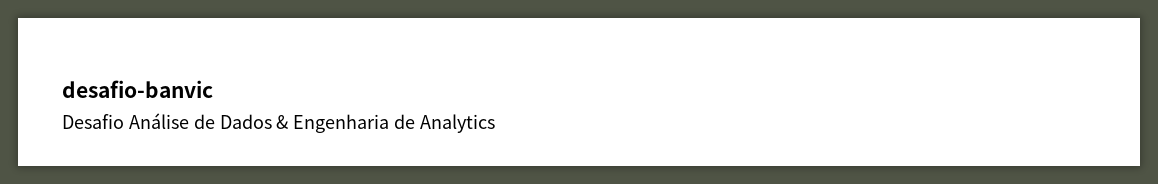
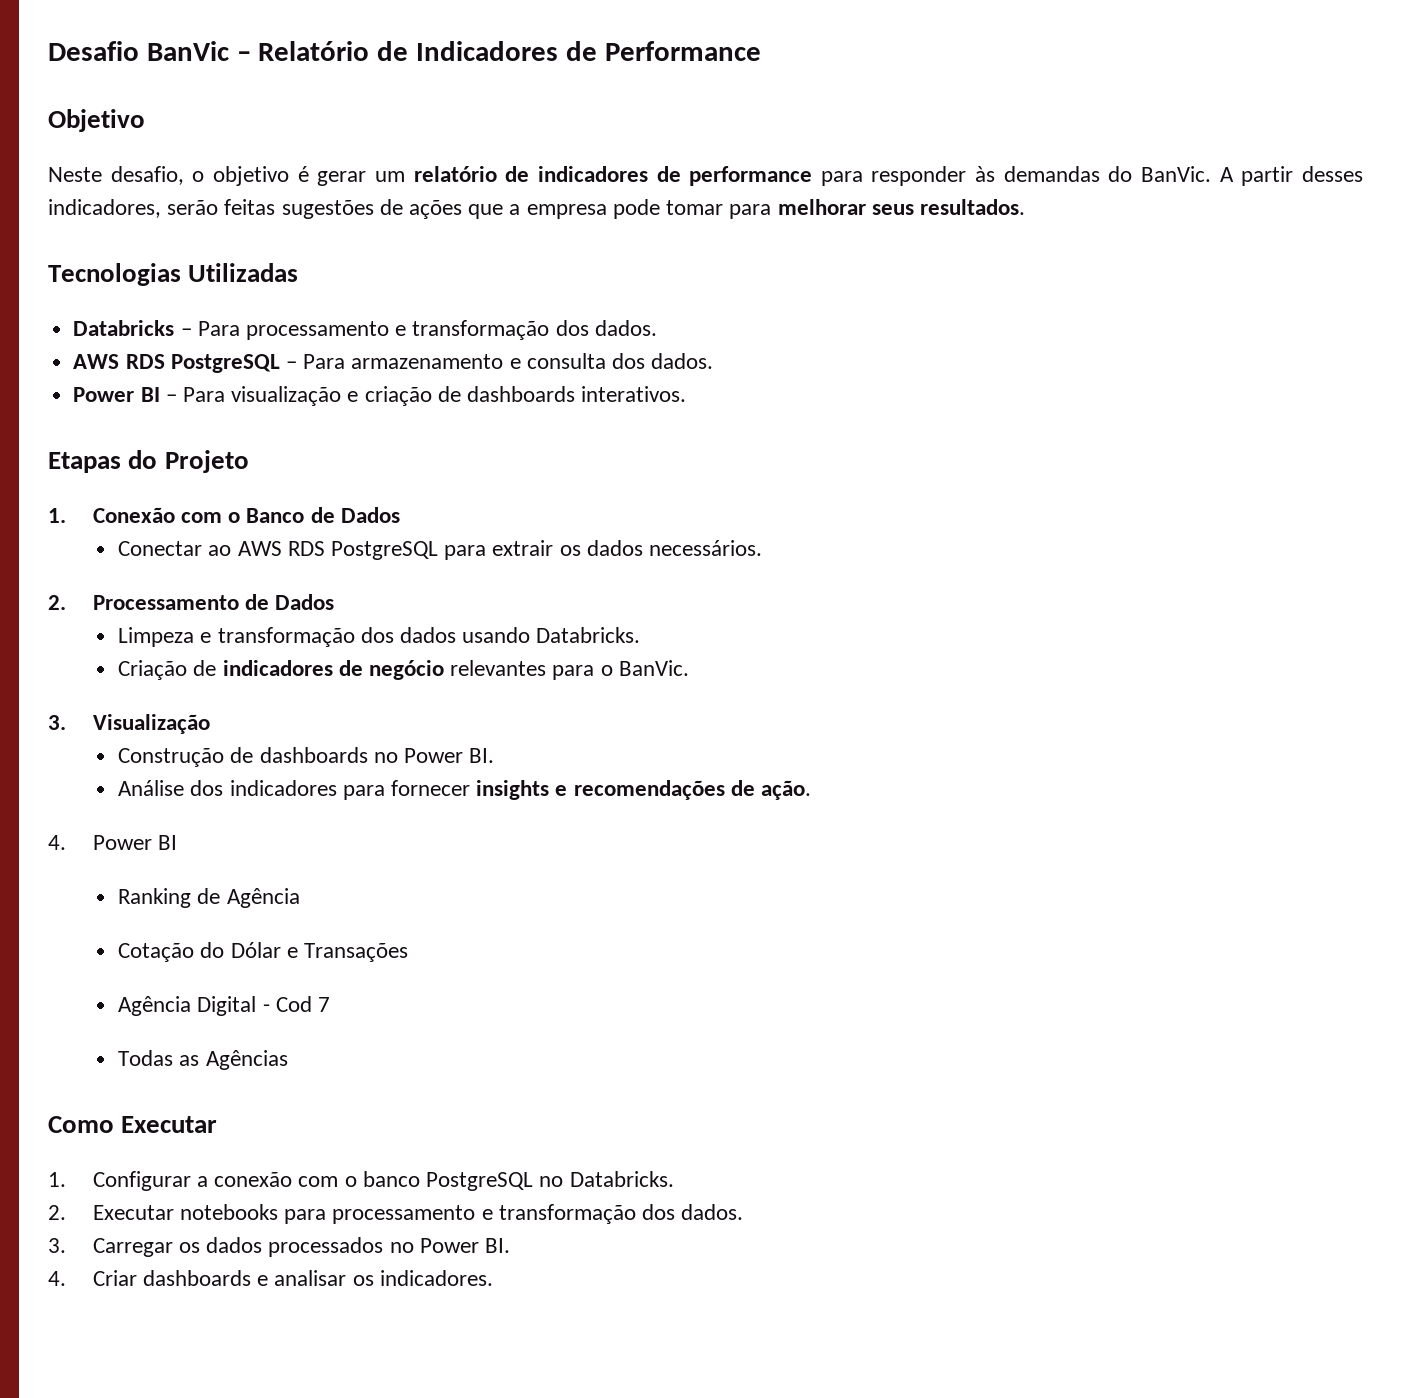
- desafio-banvic
- Desafio Análise de Dados & Engenharia de Analytics
+ Desafio BanVic – Relatório de Indicadores de Performance
+ Objetivo
+ Neste desafio, o objetivo é gerar um relatório de indicadores de performance para responder às demandas do BanVic. A partir desses indicadores, serão feitas sugestões de ações que a empresa pode tomar para melhorar seus resultados.
+ Tecnologias Utilizadas
+ Databricks – Para processamento e transformação dos dados.
+ AWS RDS PostgreSQL – Para armazenamento e consulta dos dados.
+ Power BI – Para visualização e criação de dashboards interativos.
+ Etapas do Projeto
+ 1. Conexão com o Banco de Dados
+ Conectar ao AWS RDS PostgreSQL para extrair os dados necessários.
+ 2. Processamento de Dados
+ Limpeza e transformação dos dados usando Databricks.
+ Criação de indicadores de negócio relevantes para o BanVic.
+ 3. Visualização
+ Construção de dashboards no Power BI.
+ Análise dos indicadores para fornecer insights e recomendações de ação.
+ 4. Power BI
+ Ranking de Agência
+ Cotação do Dólar e Transações
+ Agência Digital - Cod 7
+ Todas as Agências
+ Como Executar
+ 1. Configurar a conexão com o banco PostgreSQL no Databricks.
+ 2. Executar notebooks para processamento e transformação dos dados.
+ 3. Carregar os dados processados no Power BI.
+ 4. Criar dashboards e analisar os indicadores.

